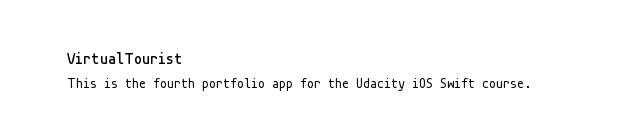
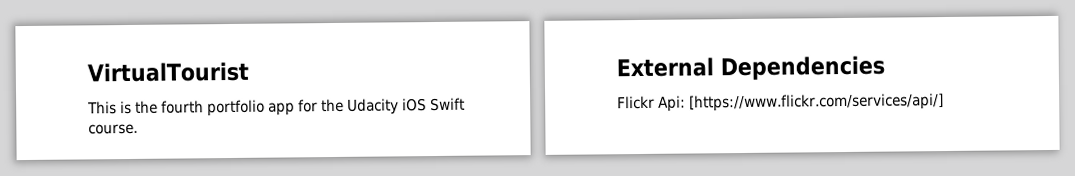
+ External Dependencies
+ Flickr Api: [https://www.flickr.com/services/api/]

